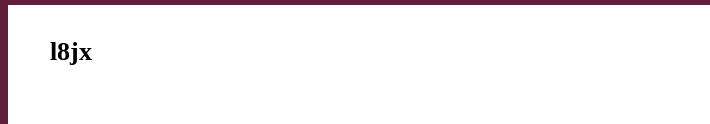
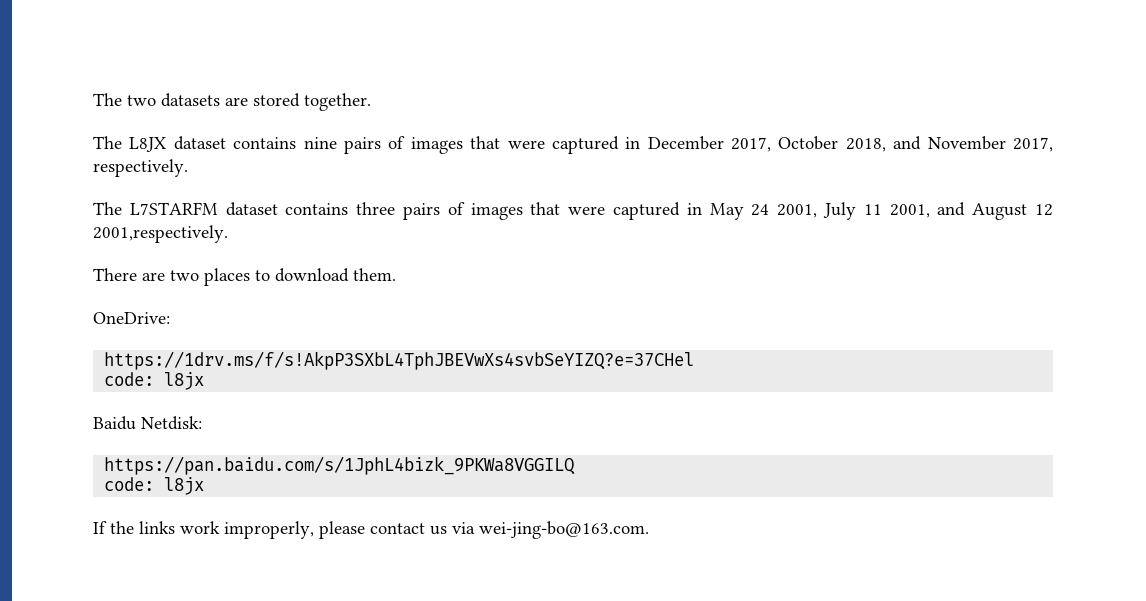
- l8jx
+ The two datasets are stored together.
+ The L8JX dataset contains nine pairs of images that were captured in December 2017, October 2018, and November 2017, respectively.
+ The L7STARFM dataset contains three pairs of images that were captured in May 24 2001, July 11 2001, and August 12 2001,respectively.
+ There are two places to download them.
+ OneDrive:
+ https://1drv.ms/f/s!AkpP3SXbL4TphJBEVwXs4svbSeYIZQ?e=37CHel
+ code: l8jx
+ Baidu Netdisk:
+ https://pan.baidu.com/s/1JphL4bizk_9PKWa8VGGILQ
+ code: l8jx
+ If the links work improperly, please contact us via wei-jing-bo@163.com.

